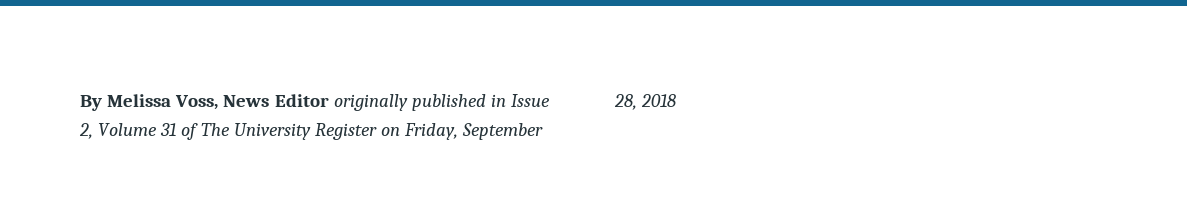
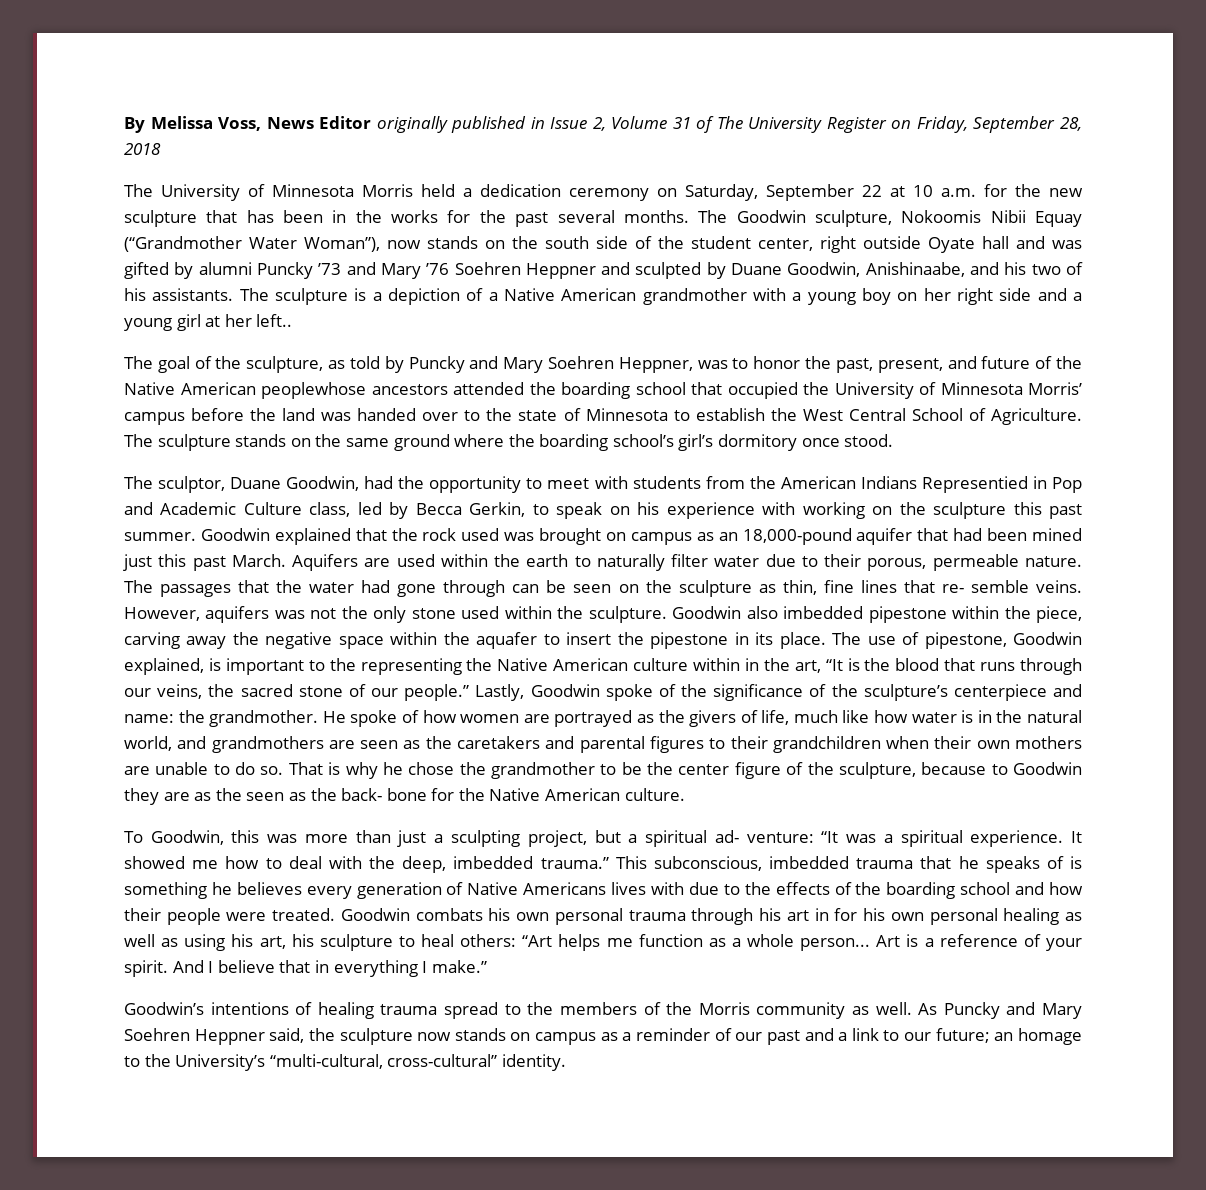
+ The University of Minnesota Morris held a dedication ceremony on Saturday, September 22 at 10 a.m. for the new sculpture that has been in the works for the past several months. The Goodwin sculpture, Nokoomis Nibii Equay (“Grandmother Water Woman”), now stands on the south side of the student center, right outside Oyate hall and was gifted by alumni Puncky ’73 and Mary ’76 Soehren Heppner and sculpted by Duane Goodwin, Anishinaabe, and his two of his assistants. The sculpture is a depiction of a Native American grandmother with a young boy on her right side and a young girl at her left..
+ The goal of the sculpture, as told by Puncky and Mary Soehren Heppner, was to honor the past, present, and future of the Native American peoplewhose ancestors attended the boarding school that occupied the University of Minnesota Morris’ campus before the land was handed over to the state of Minnesota to establish the West Central School of Agriculture. The sculpture stands on the same ground where the boarding school’s girl’s dormitory once stood.
+ The sculptor, Duane Goodwin, had the opportunity to meet with students from the American Indians Representied in Pop and Academic Culture class, led by Becca Gerkin, to speak on his experience with working on the sculpture this past summer. Goodwin explained that the rock used was brought on campus as an 18,000-pound aquifer that had been mined just this past March. Aquifers are used within the earth to naturally filter water due to their porous, permeable nature. The passages that the water had gone through can be seen on the sculpture as thin, fine lines that re- semble veins. However, aquifers was not the only stone used within the sculpture. Goodwin also imbedded pipestone within the piece, carving away the negative space within the aquafer to insert the pipestone in its place. The use of pipestone, Goodwin explained, is important to the representing the Native American culture within in the art, “It is the blood that runs through our veins, the sacred stone of our people.” Lastly, Goodwin spoke of the significance of the sculpture’s centerpiece and name: the grandmother. He spoke of how women are portrayed as the givers of life, much like how water is in the natural world, and grandmothers are seen as the caretakers and parental figures to their grandchildren when their own mothers are unable to do so. That is why he chose the grandmother to be the center figure of the sculpture, because to Goodwin they are as the seen as the back- bone for the Native American culture.
+ To Goodwin, this was more than just a sculpting project, but a spiritual ad- venture: “It was a spiritual experience. It showed me how to deal with the deep, imbedded trauma.” This subconscious, imbedded trauma that he speaks of is something he believes every generation of Native Americans lives with due to the effects of the boarding school and how their people were treated. Goodwin combats his own personal trauma through his art in for his own personal healing as well as using his art, his sculpture to heal others: “Art helps me function as a whole person... Art is a reference of your spirit. And I believe that in everything I make.”
+ Goodwin’s intentions of healing trauma spread to the members of the Morris community as well. As Puncky and Mary Soehren Heppner said, the sculpture now stands on campus as a reminder of our past and a link to our future; an homage to the University’s “multi-cultural, cross-cultural” identity.

